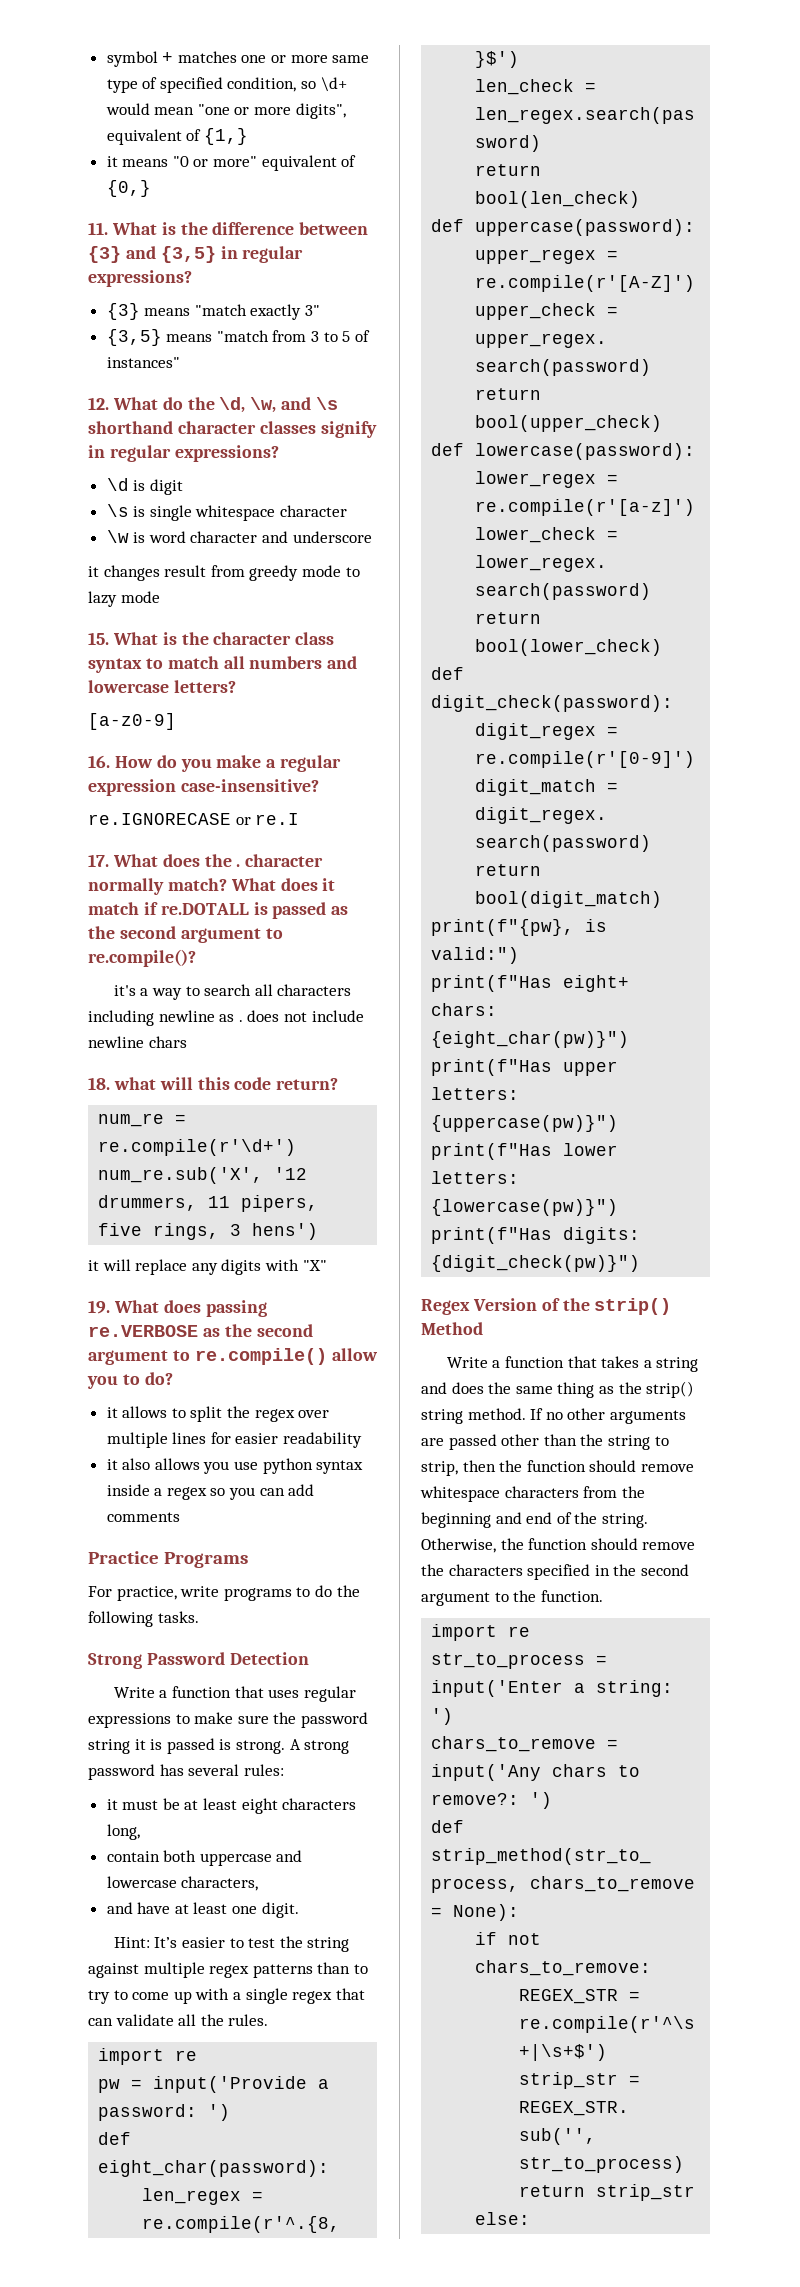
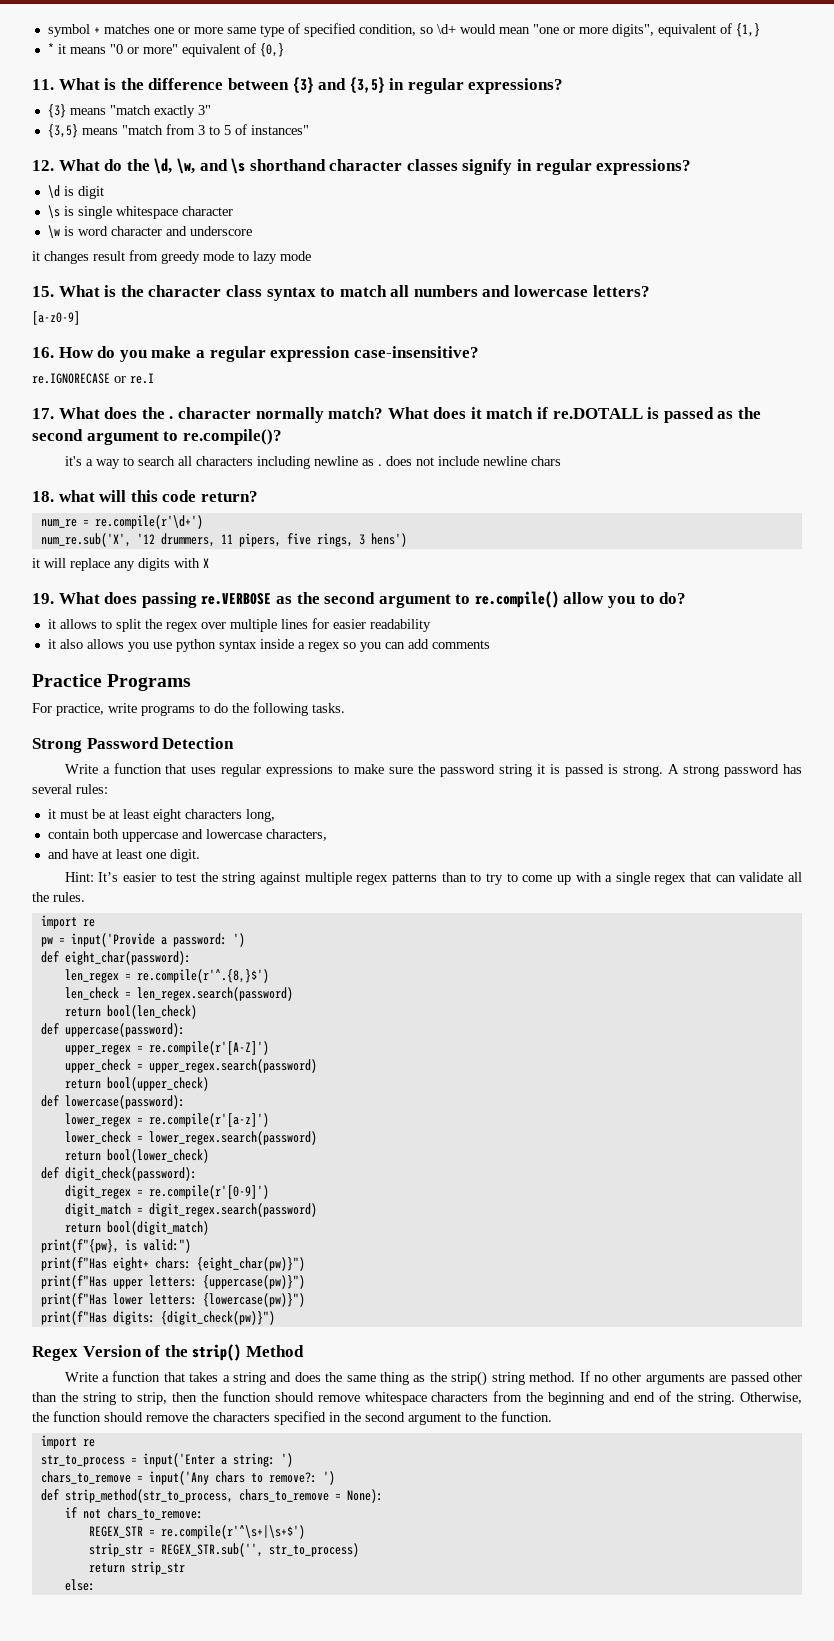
- it means "0 or more" equivalent of {0,}
+ * it means "0 or more" equivalent of {0,}
- it will replace any digits with "X"
+ it will replace any digits with X

